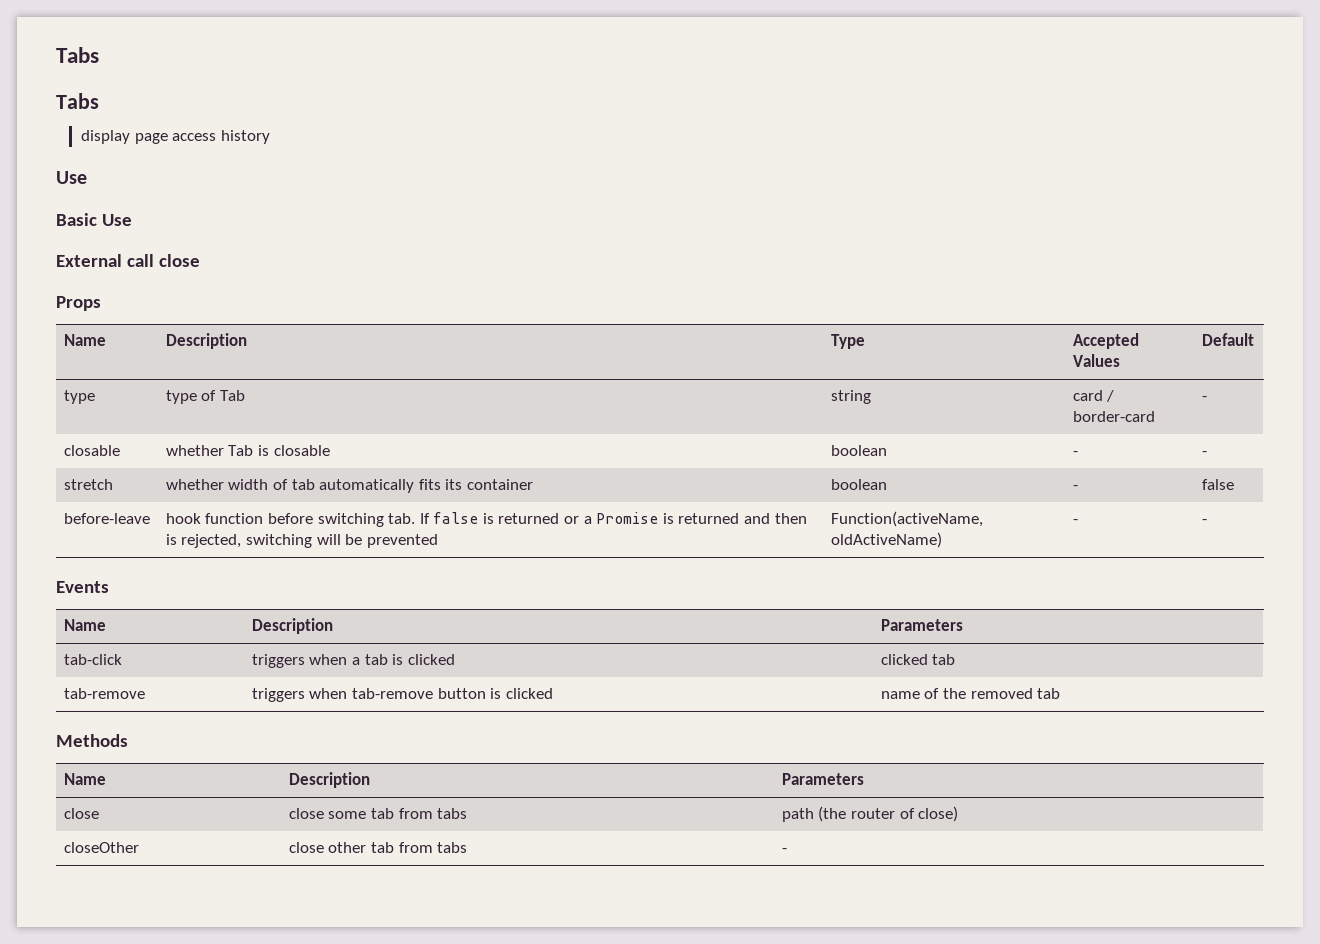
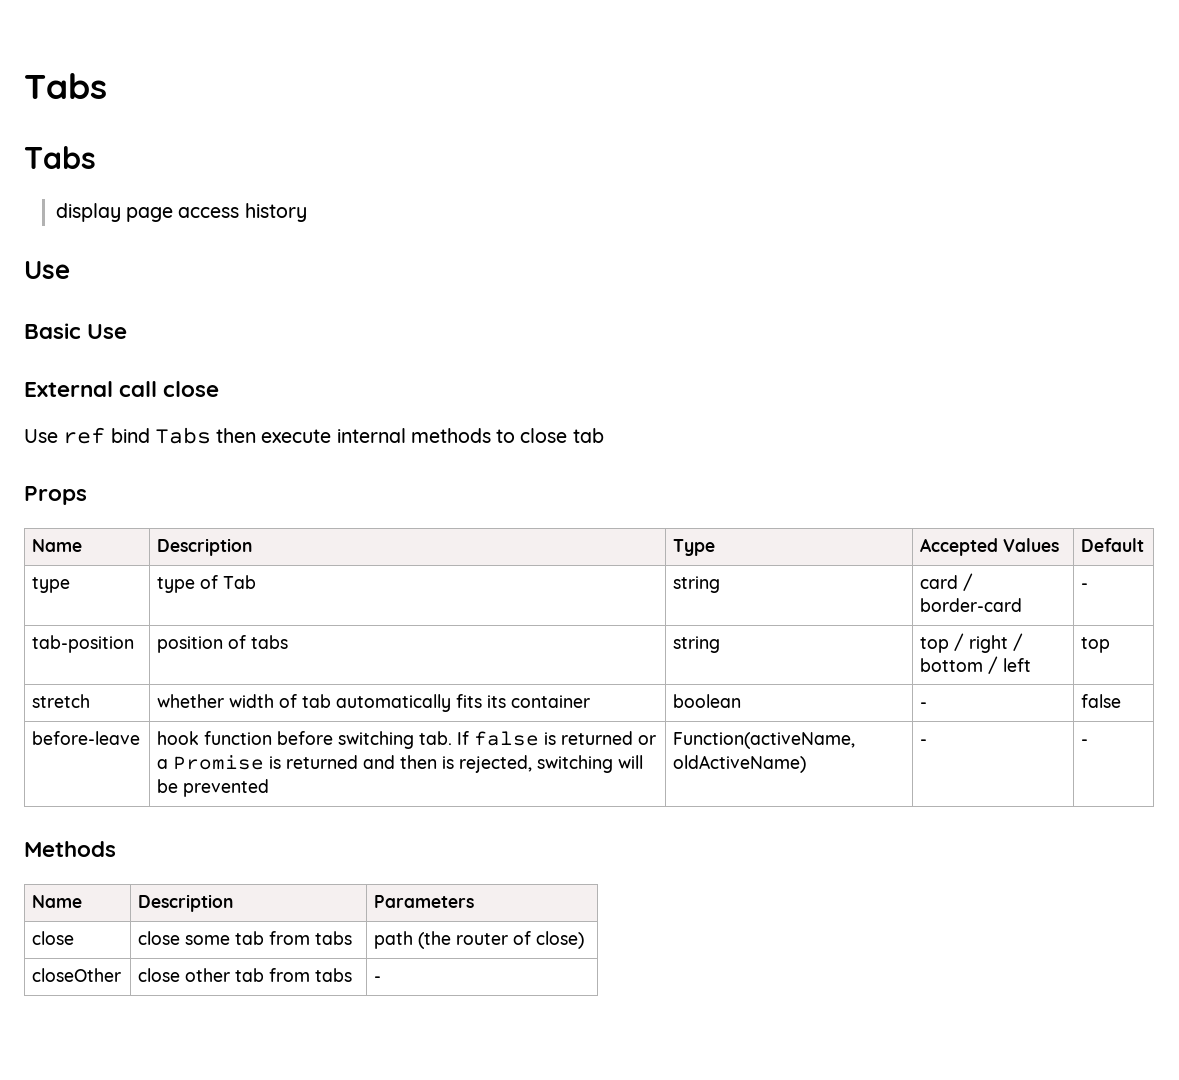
+ Use ref bind Tabs then execute internal methods to close tab
- closable | whether Tab is closable | boolean | - | -
+ tab-position | position of tabs | string | top / right / bottom / left | top
- Events
- Name | Description | Parameters
- tab-click | triggers when a tab is clicked | clicked tab
- tab-remove | triggers when tab-remove button is clicked | name of the removed tab

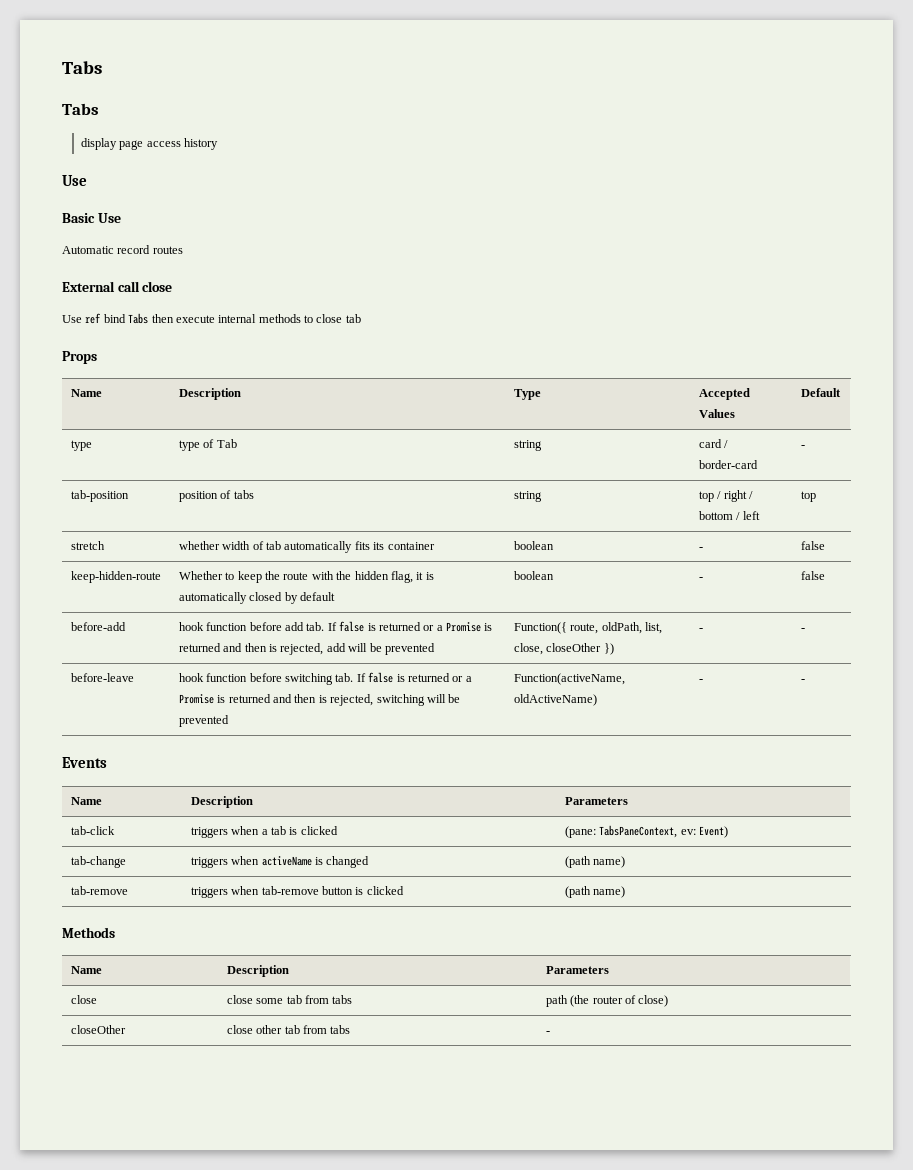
+ Automatic record routes
+ keep-hidden-route | Whether to keep the route with the hidden flag, it is automatically closed by default | boolean | - | false
+ before-add | hook function before add tab. If false is returned or a Promise is returned and then is rejected, add will be prevented | Function({ route, oldPath, list, close, closeOther }) | - | -
+ Events
+ Name | Description | Parameters
+ tab-click | triggers when a tab is clicked | (pane: TabsPaneContext, ev: Event)
+ tab-change | triggers when activeName is changed | (path name)
+ tab-remove | triggers when tab-remove button is clicked | (path name)

